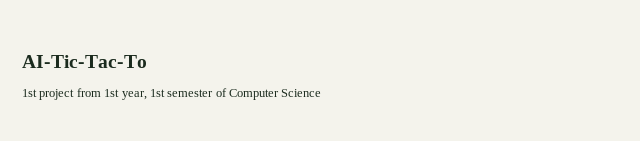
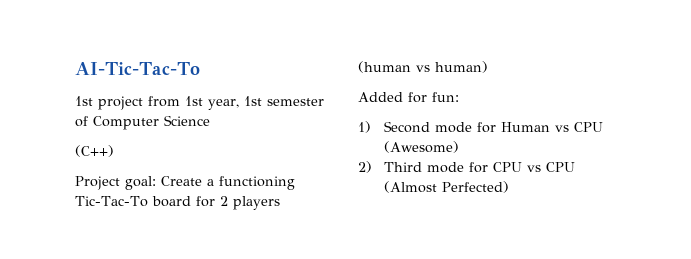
+ (C++)
+ Project goal: Create a functioning Tic-Tac-To board for 2 players (human vs human)
+ Added for fun:
+ 1) Second mode for Human vs CPU (Awesome)
+ 2) Third mode for CPU vs CPU (Almost Perfected)

